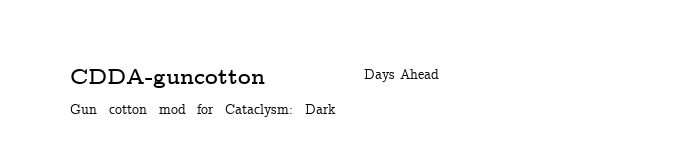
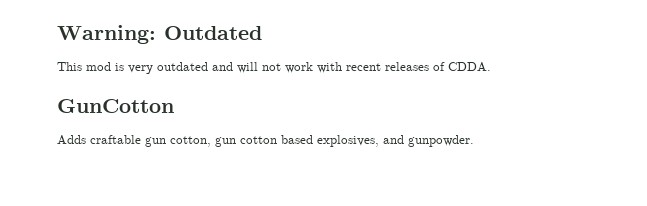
- CDDA-guncotton
- Gun cotton mod for Cataclysm: Dark Days Ahead
+ Warning: Outdated
+ This mod is very outdated and will not work with recent releases of CDDA.
+ GunCotton
+ Adds craftable gun cotton, gun cotton based explosives, and gunpowder.

